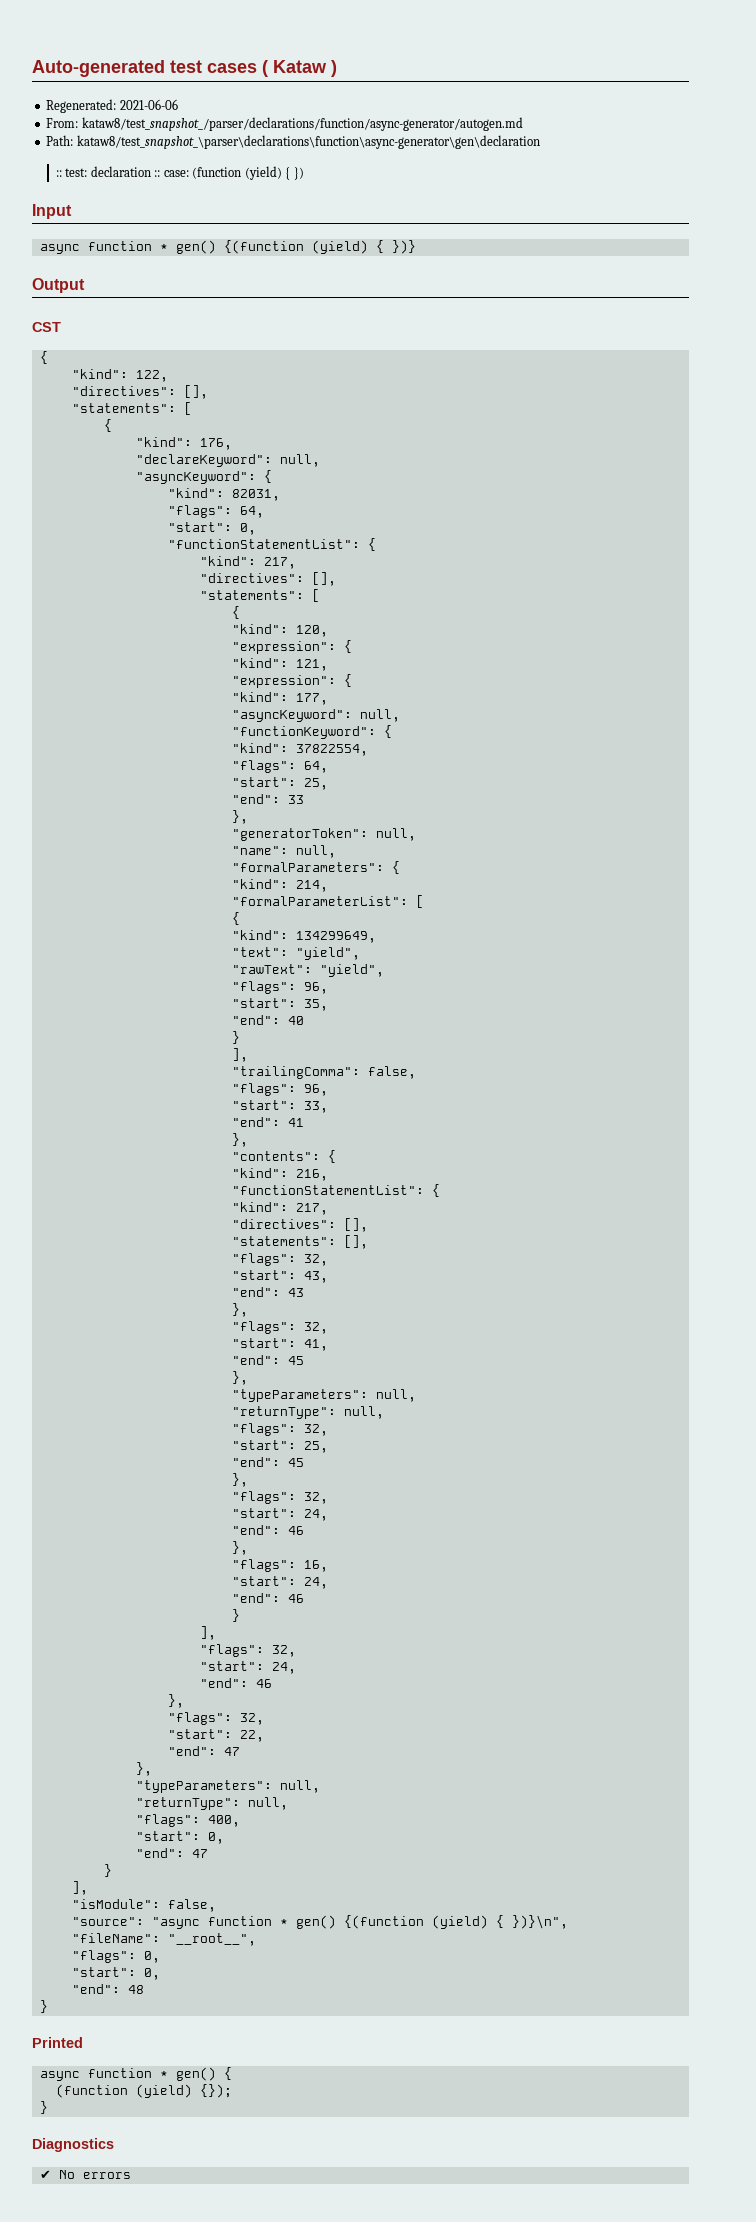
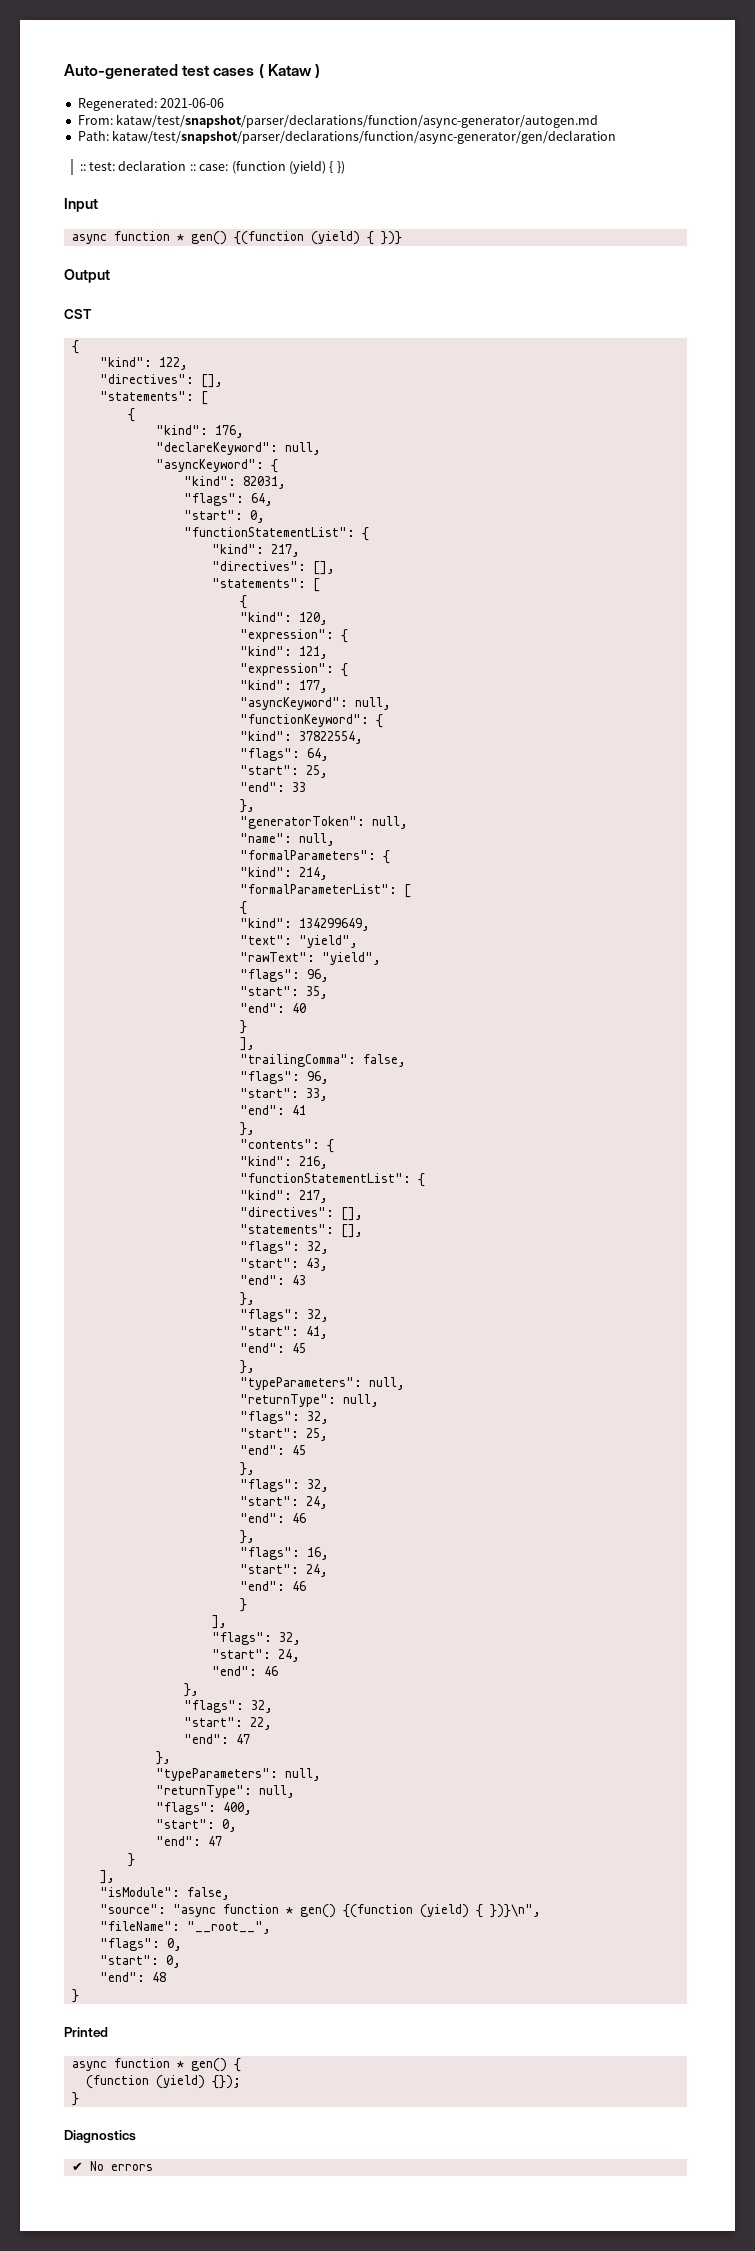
- From: kataw8/test_snapshot_/parser/declarations/function/async-generator/autogen.md
+ From: kataw/test/snapshot/parser/declarations/function/async-generator/autogen.md
- Path: kataw8/test_snapshot_\parser\declarations\function\async-generator\gen\declaration
+ Path: kataw/test/snapshot/parser/declarations/function/async-generator/gen/declaration

